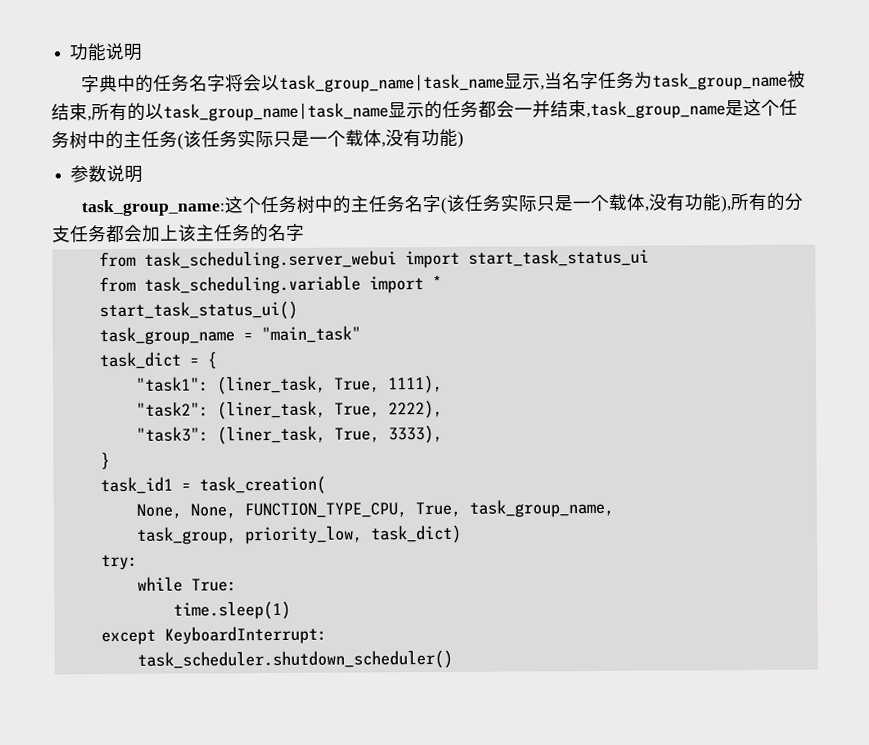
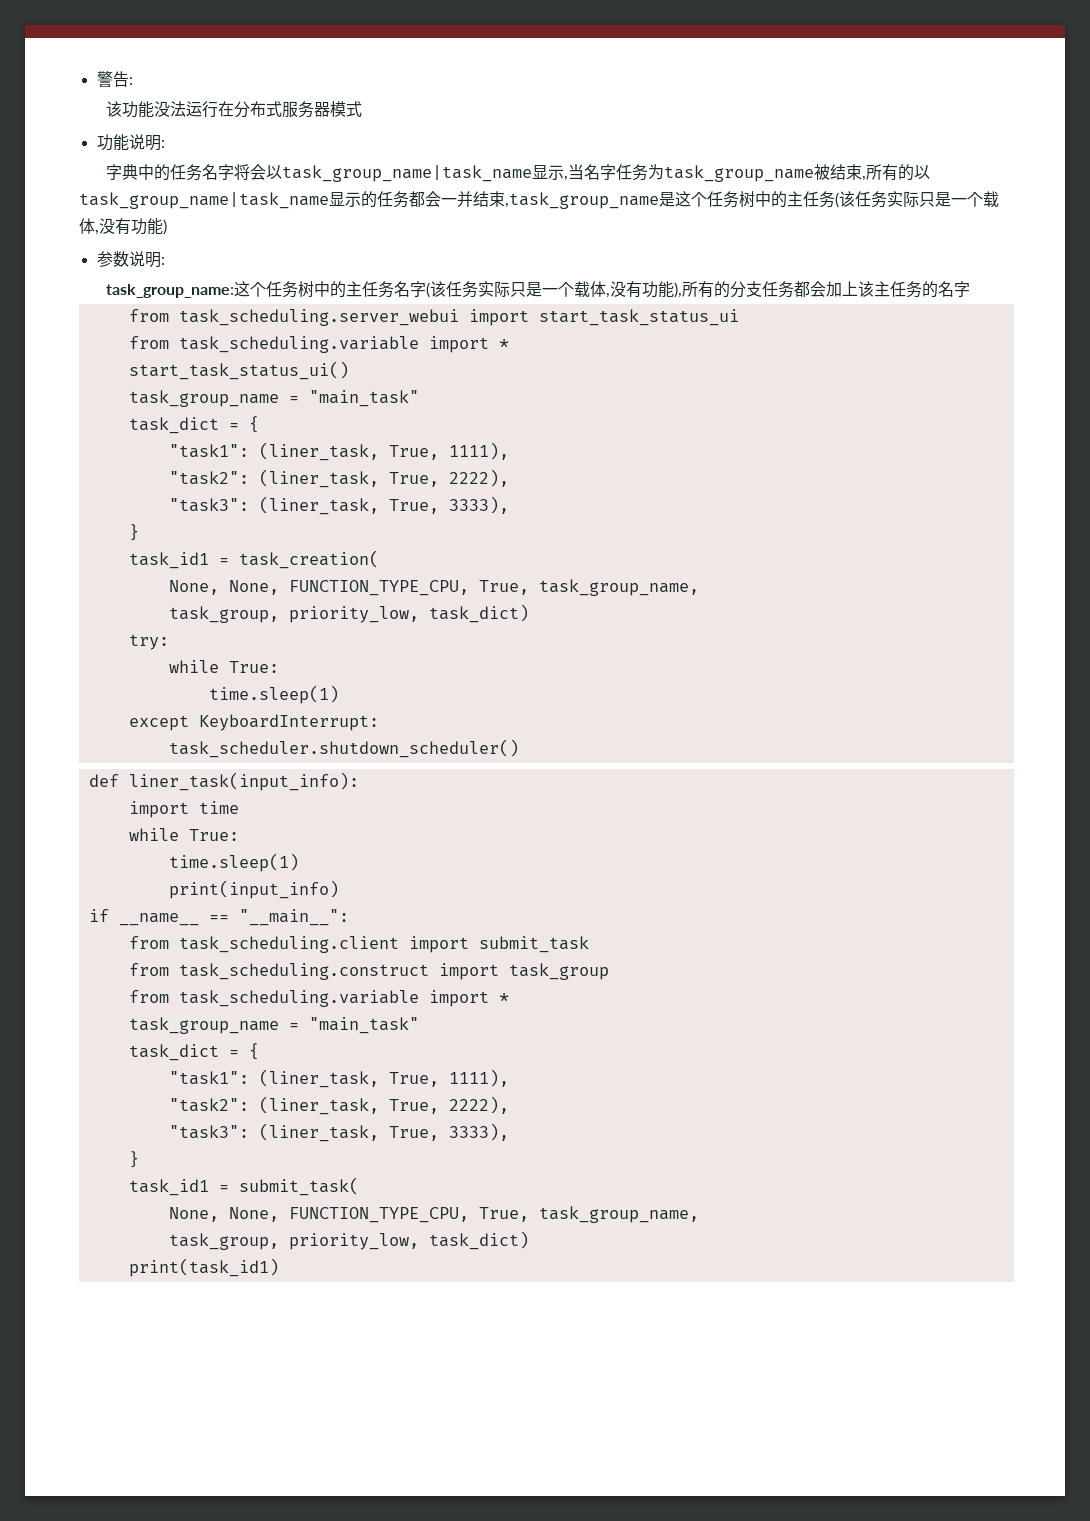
+ 警告:
+ 该功能没法运行在分布式服务器模式
- 功能说明
+ 功能说明:
- 参数说明
+ 参数说明:
+ def liner_task(input_info):
+ import time
+ while True:
+ time.sleep(1)
+ print(input_info)
+ if __name__ == "__main__":
+ from task_scheduling.client import submit_task
+ from task_scheduling.construct import task_group
+ from task_scheduling.variable import *
+ task_group_name = "main_task"
+ task_dict = {
+ "task1": (liner_task, True, 1111),
+ "task2": (liner_task, True, 2222),
+ "task3": (liner_task, True, 3333),
+ }
+ task_id1 = submit_task(
+ None, None, FUNCTION_TYPE_CPU, True, task_group_name,
+ task_group, priority_low, task_dict)
+ print(task_id1)

